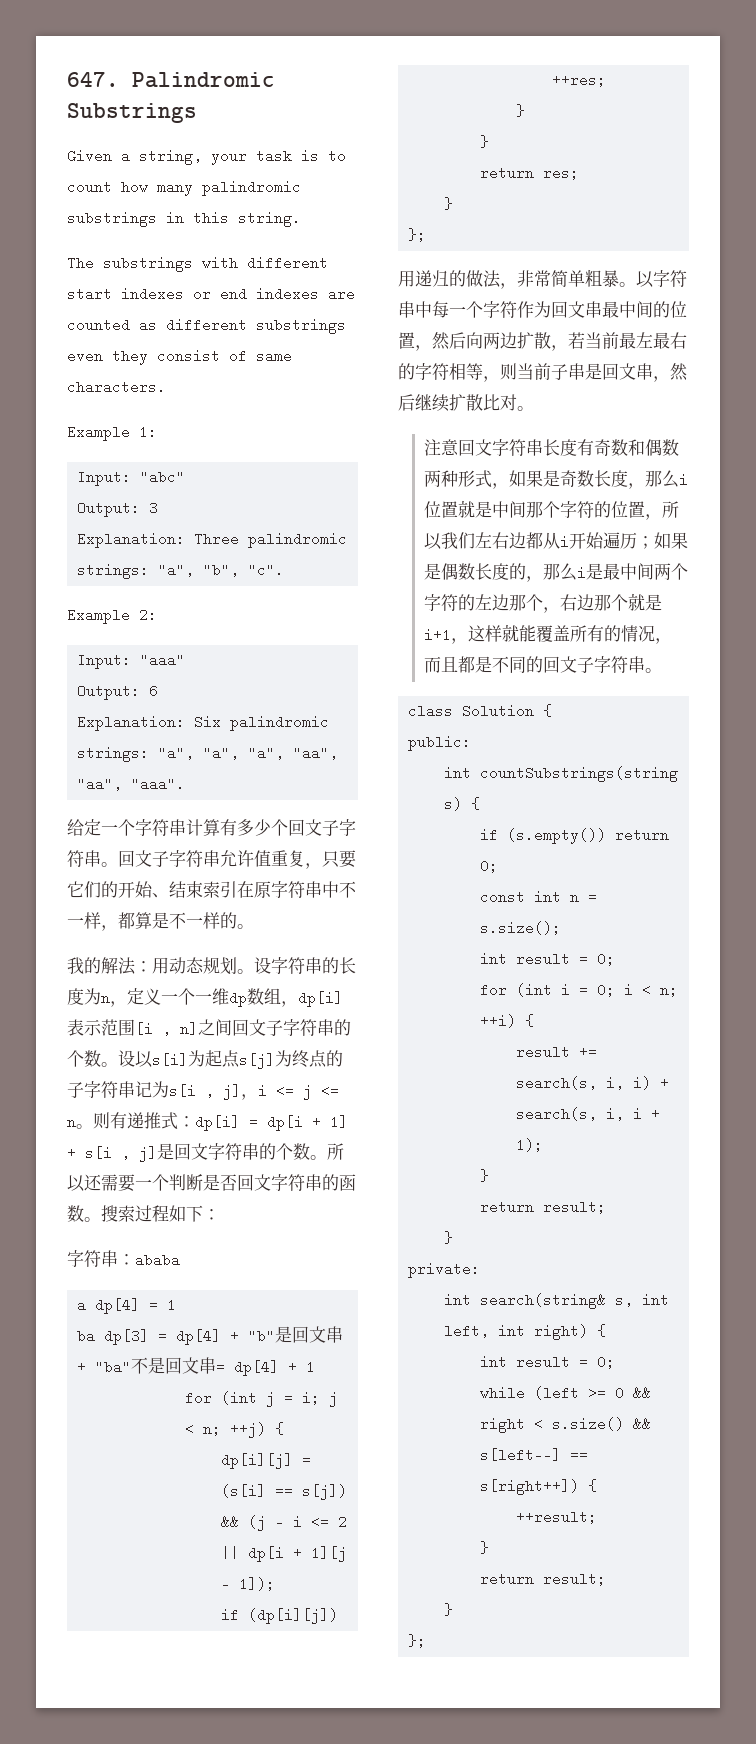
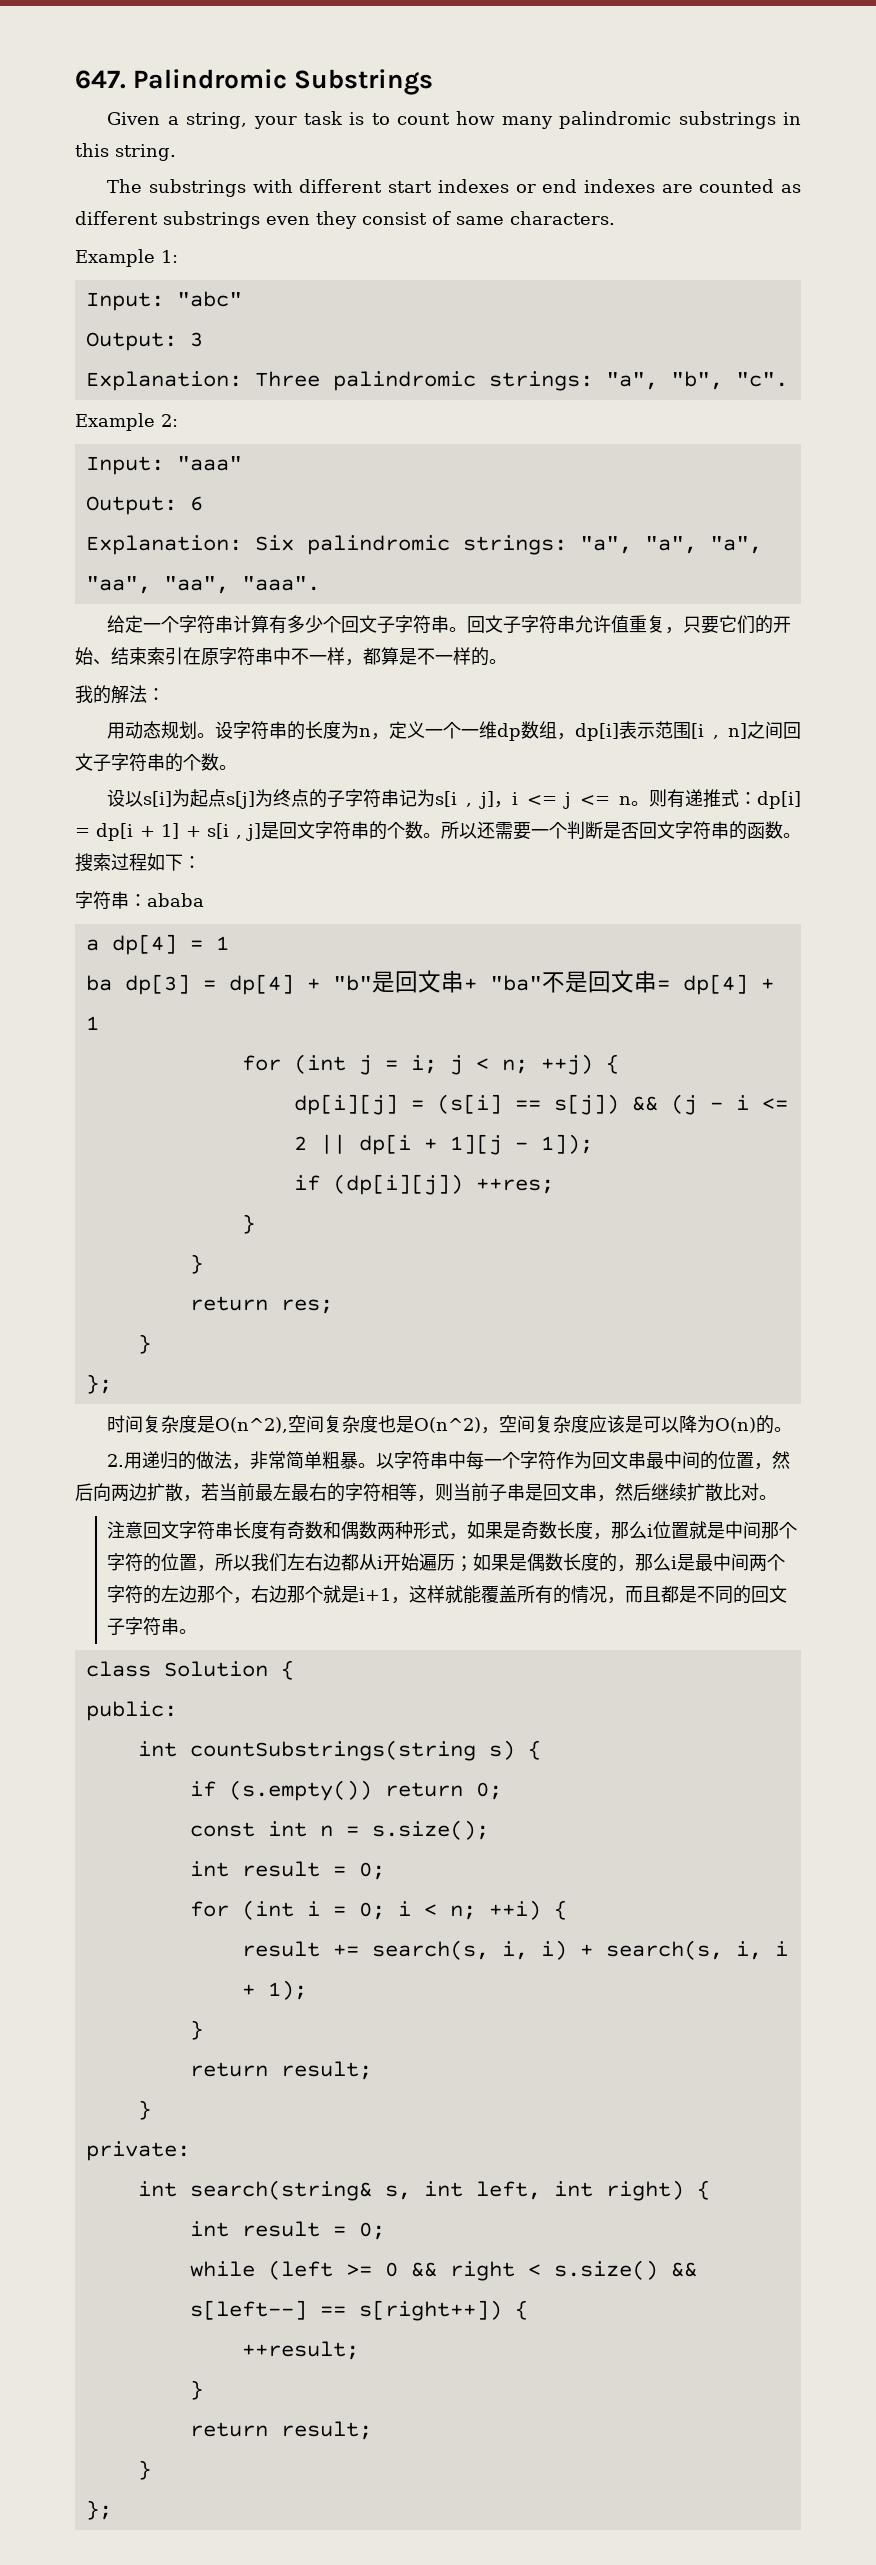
- 我的解法：用动态规划。
+ 我的解法：
+ 用动态规划。
- 设字符串的长度为n，定义一个一维dp数组，dp[i]表示范围[i , n]之间回文子字符串的个数。设以s[i]为起点s[j]为终点的子字符串记为s[i , j]，i <= j <= n。
+ 设字符串的长度为n，定义一个一维dp数组，dp[i]表示范围[i , n]之间回文子字符串的个数。
+ 设以s[i]为起点s[j]为终点的子字符串记为s[i , j]，i <= j <= n。
- 用递归的做法，非常简单粗暴。
+ 时间复杂度是O(n^2),空间复杂度也是O(n^2)，空间复杂度应该是可以降为O(n)的。
+ 2.用递归的做法，非常简单粗暴。

